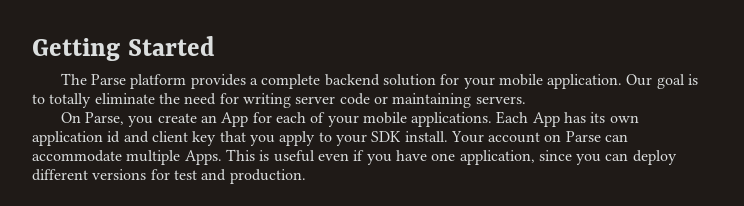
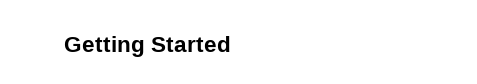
- The Parse platform provides a complete backend solution for your mobile application. Our goal is to totally eliminate the need for writing server code or maintaining servers.
- On Parse, you create an App for each of your mobile applications. Each App has its own application id and client key that you apply to your SDK install. Your account on Parse can accommodate multiple Apps. This is useful even if you have one application, since you can deploy different versions for test and production.

